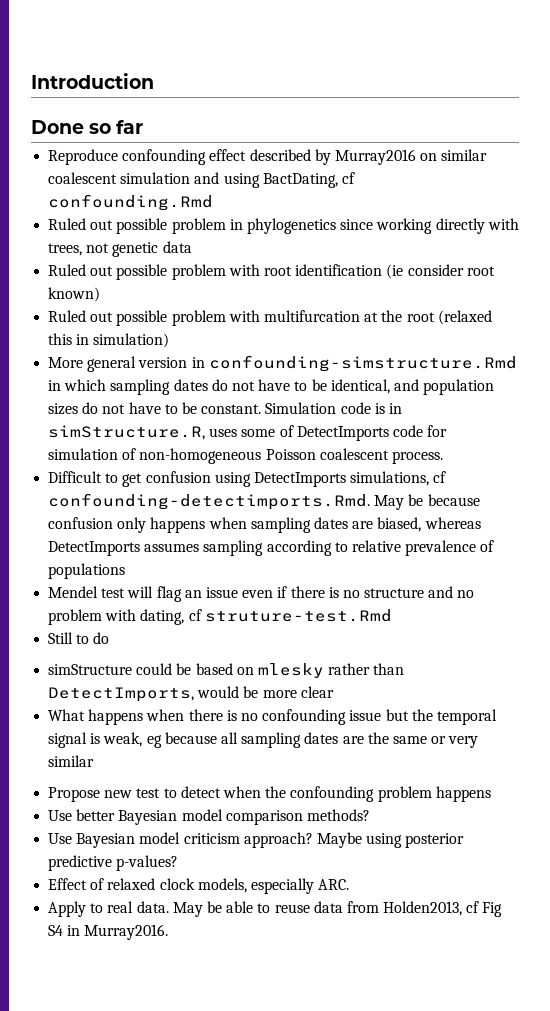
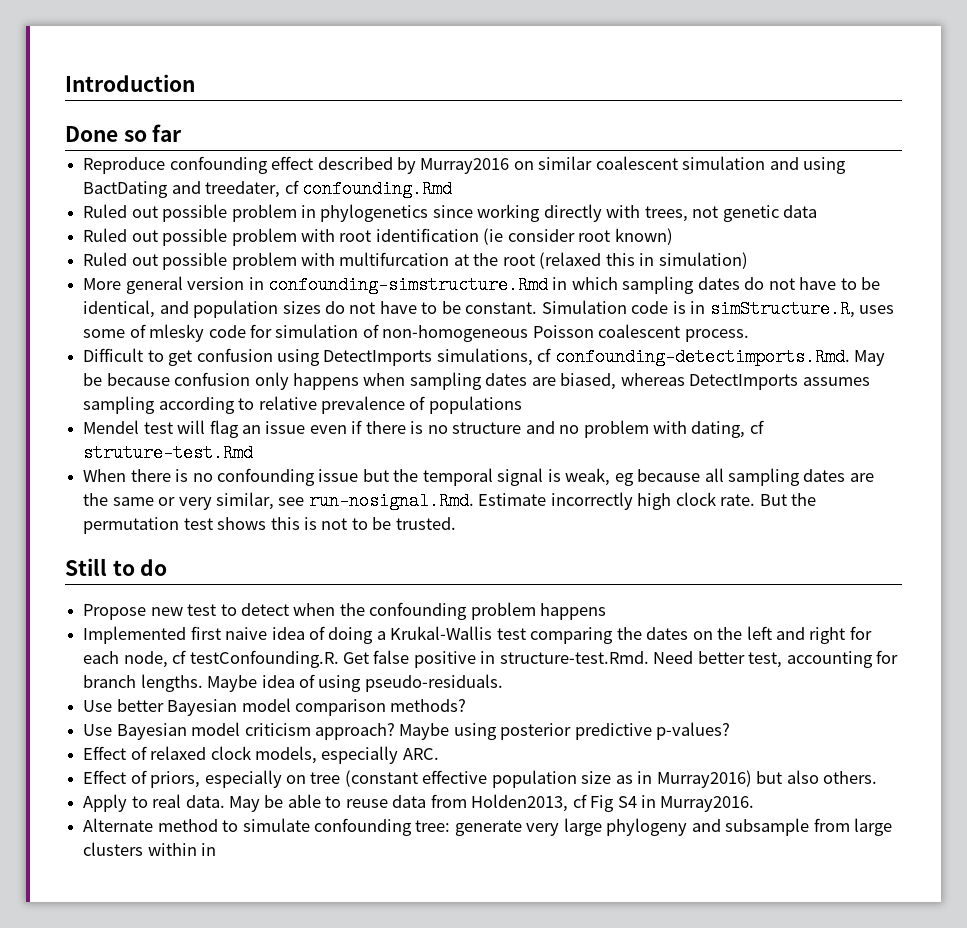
- Reproduce confounding effect described by Murray2016 on similar coalescent simulation and using BactDating, cf confounding.Rmd
+ Reproduce confounding effect described by Murray2016 on similar coalescent simulation and using BactDating and treedater, cf confounding.Rmd
- Simulation code is in simStructure.R, uses some of DetectImports code for simulation of non-homogeneous Poisson coalescent process.
+ Simulation code is in simStructure.R, uses some of mlesky code for simulation of non-homogeneous Poisson coalescent process.
+ When there is no confounding issue but the temporal signal is weak, eg because all sampling dates are the same or very similar, see run-nosignal.Rmd. Estimate incorrectly high clock rate. But the permutation test shows this is not to be trusted.
  Still to do
- simStructure could be based on mlesky rather than DetectImports, would be more clear
- What happens when there is no confounding issue but the temporal signal is weak, eg because all sampling dates are the same or very similar
+ Implemented first naive idea of doing a Krukal-Wallis test comparing the dates on the left and right for each node, cf testConfounding.R. Get false positive in structure-test.Rmd. Need better test, accounting for branch lengths. Maybe idea of using pseudo-residuals.
+ Effect of priors, especially on tree (constant effective population size as in Murray2016) but also others.
+ Alternate method to simulate confounding tree: generate very large phylogeny and subsample from large clusters within in

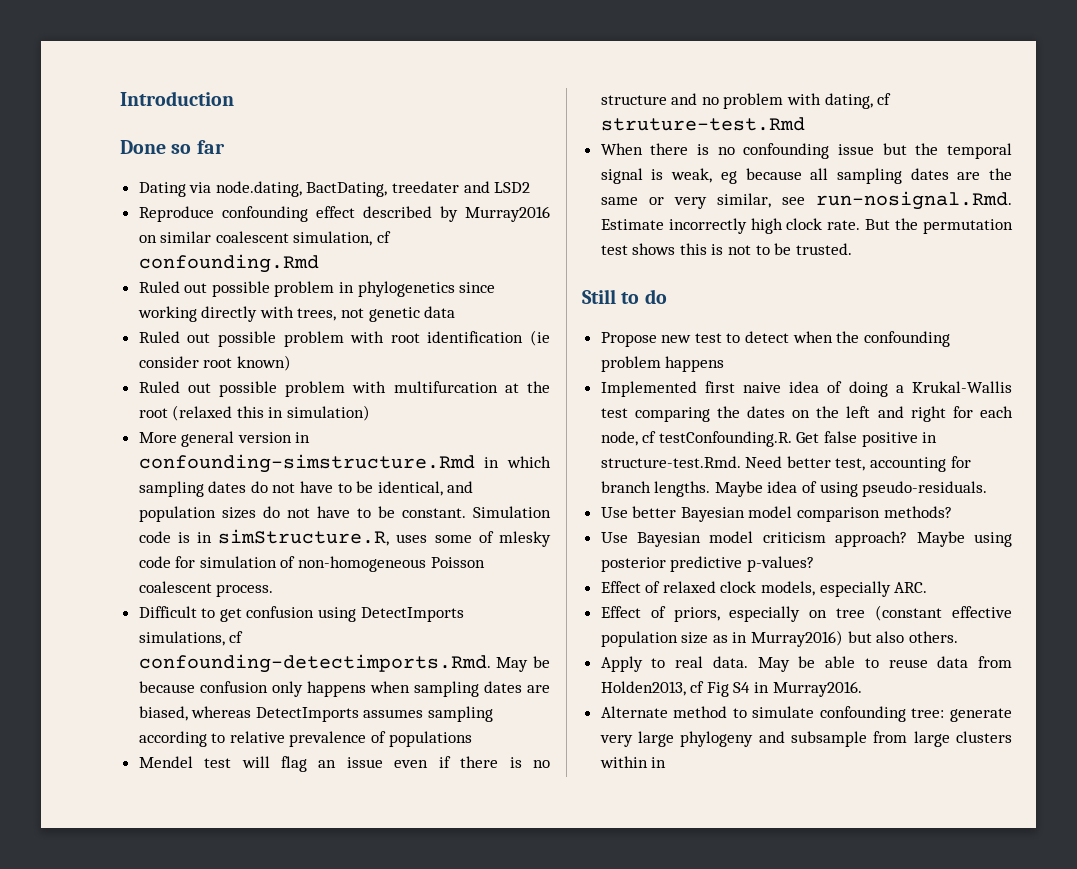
+ Dating via node.dating, BactDating, treedater and LSD2
- Reproduce confounding effect described by Murray2016 on similar coalescent simulation and using BactDating and treedater, cf confounding.Rmd
+ Reproduce confounding effect described by Murray2016 on similar coalescent simulation, cf confounding.Rmd

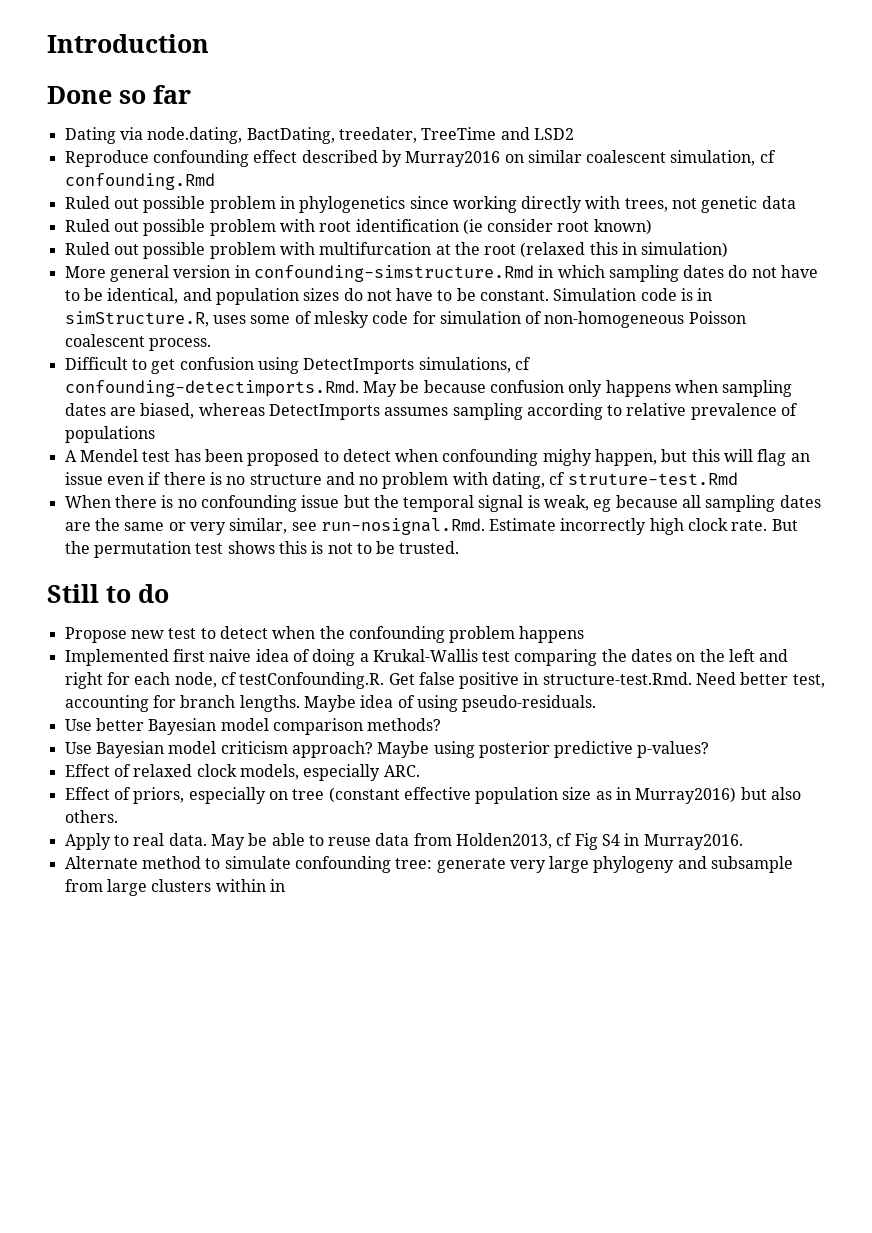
- Dating via node.dating, BactDating, treedater and LSD2
+ Dating via node.dating, BactDating, treedater, TreeTime and LSD2
- Mendel test will flag an issue even if there is no structure and no problem with dating, cf struture-test.Rmd
+ A Mendel test has been proposed to detect when confounding mighy happen, but this will flag an issue even if there is no structure and no problem with dating, cf struture-test.Rmd

